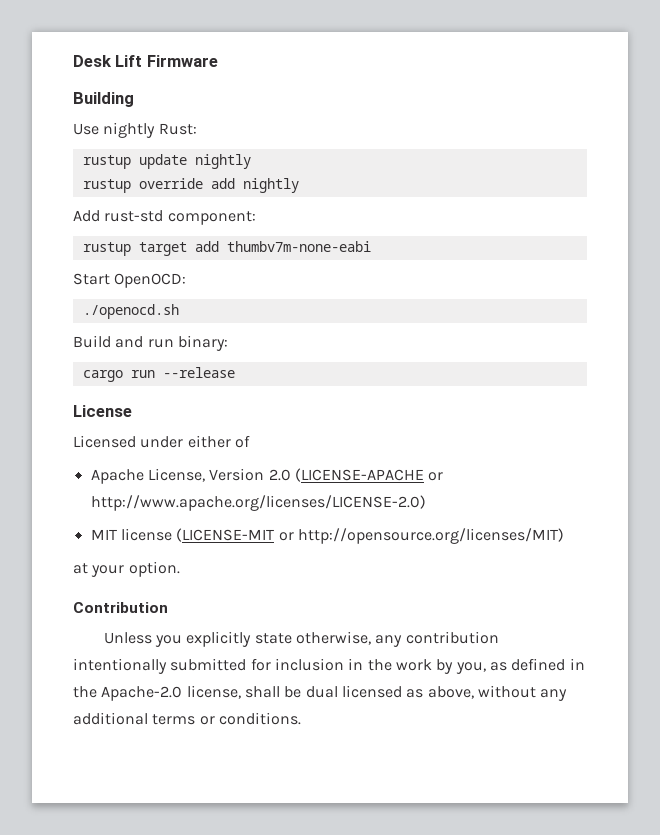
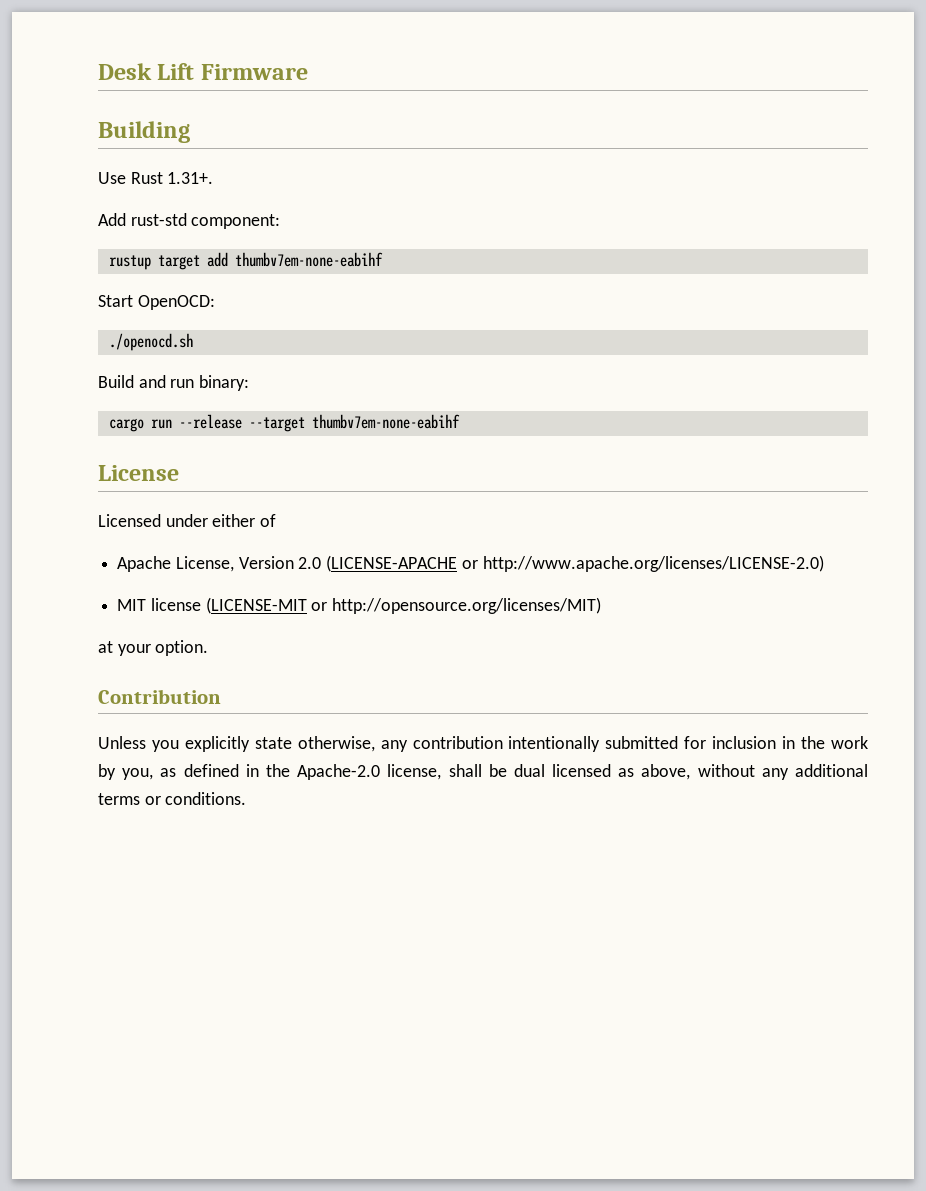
- Use nightly Rust:
- rustup update nightly
- rustup override add nightly
+ Use Rust 1.31+.
- rustup target add thumbv7m-none-eabi
+ rustup target add thumbv7em-none-eabihf
- cargo run --release
+ cargo run --release --target thumbv7em-none-eabihf

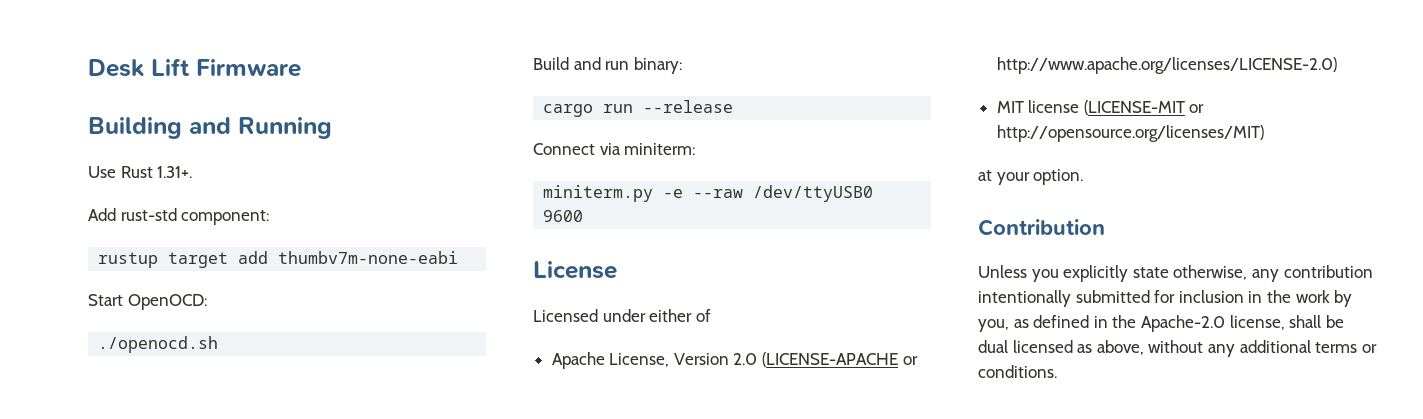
- Building
+ Building and Running
- rustup target add thumbv7em-none-eabihf
+ rustup target add thumbv7m-none-eabi
- cargo run --release --target thumbv7em-none-eabihf
+ cargo run --release
+ Connect via miniterm:
+ miniterm.py -e --raw /dev/ttyUSB0 9600

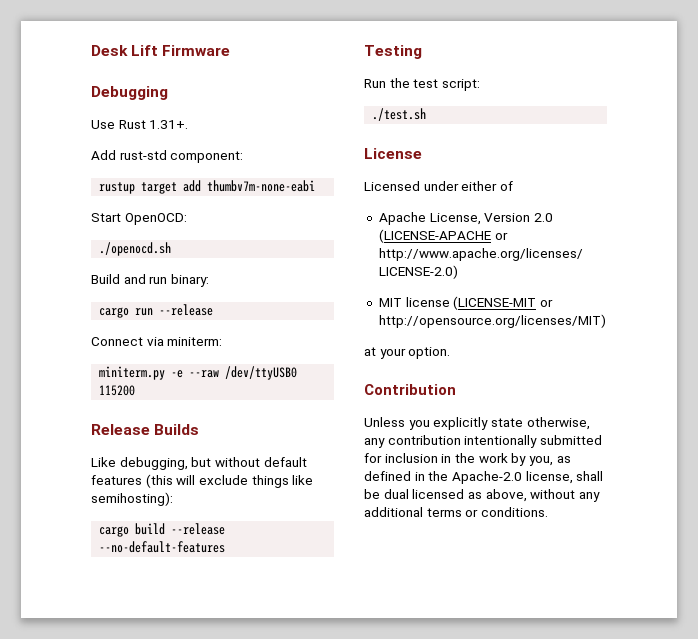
- Building and Running
+ Debugging
- miniterm.py -e --raw /dev/ttyUSB0 9600
+ miniterm.py -e --raw /dev/ttyUSB0 115200
+ Release Builds
+ Like debugging, but without default features (this will exclude things like semihosting):
+ cargo build --release --no-default-features
+ Testing
+ Run the test script:
+ ./test.sh

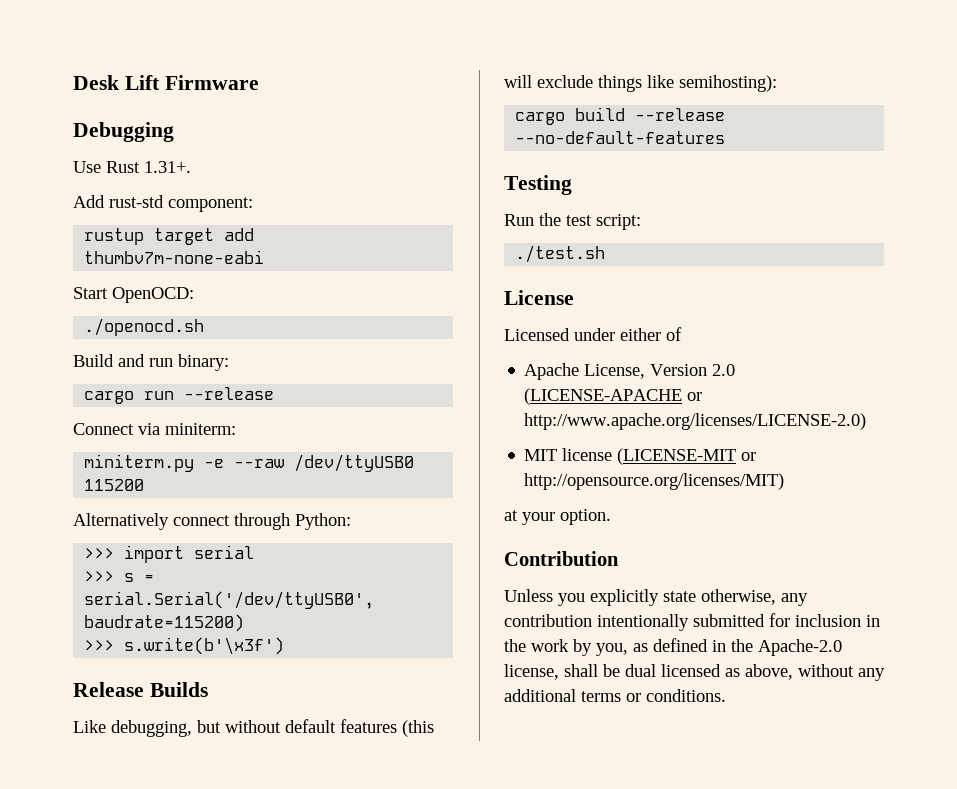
+ Alternatively connect through Python:
+ >>> import serial
+ >>> s = serial.Serial('/dev/ttyUSB0', baudrate=115200)
+ >>> s.write(b'\x3f')

